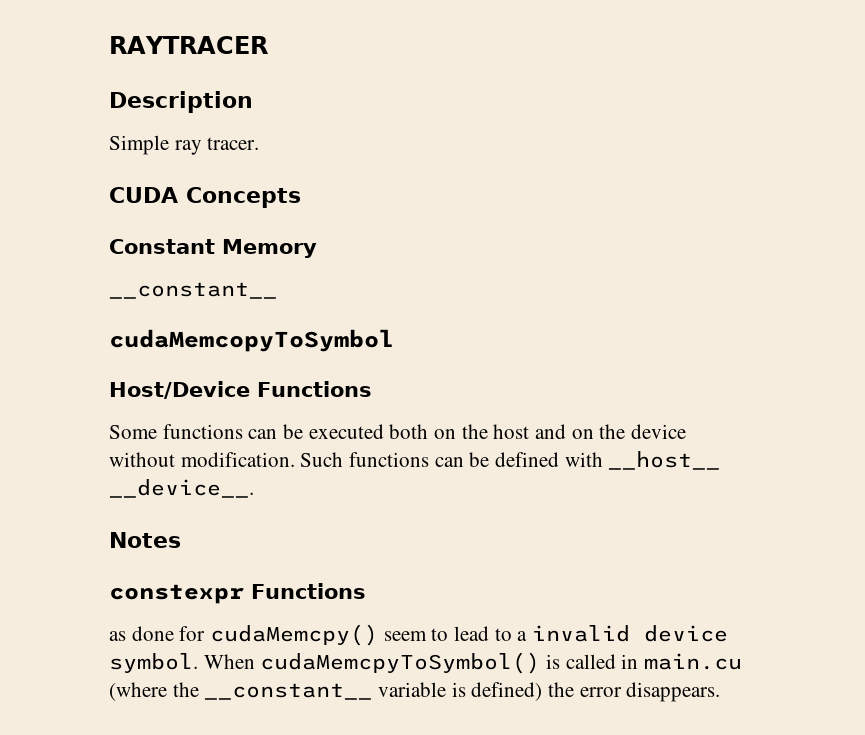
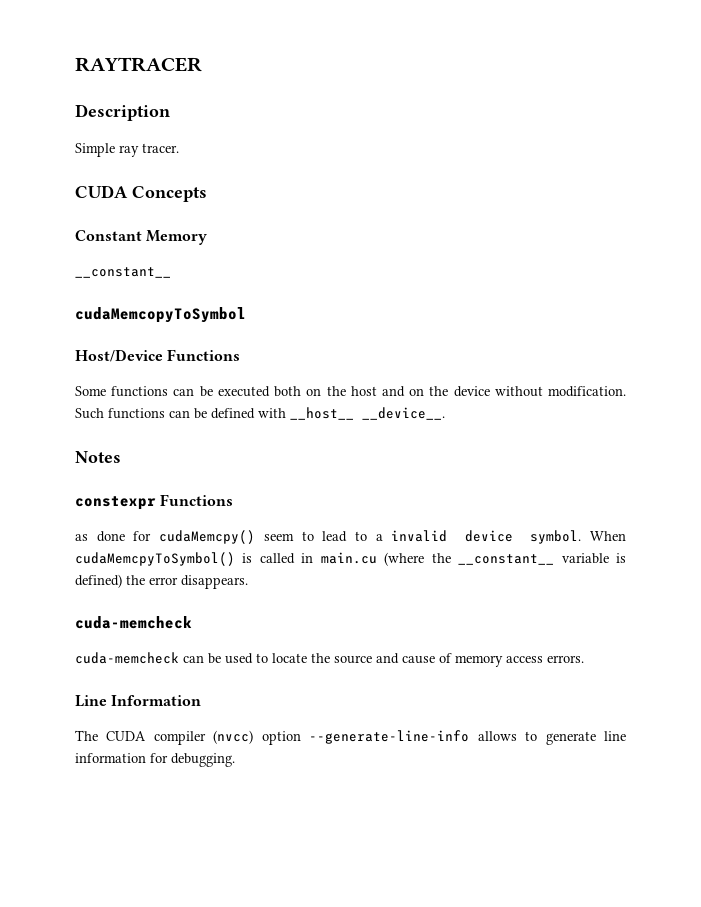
  When cudaMemcpyToSymbol() is called in main.cu (where the __constant__ variable is defined) the error disappears.
+ cuda-memcheck
+ cuda-memcheck can be used to locate the source and cause of memory access errors.
+ Line Information
+ The CUDA compiler (nvcc) option --generate-line-info allows to generate line information for debugging.

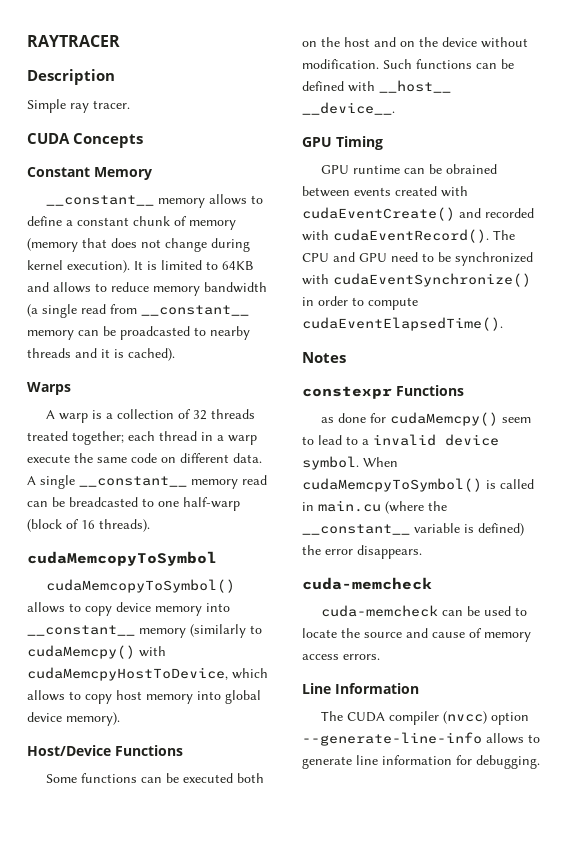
  Constant Memory
- __constant__
+ __constant__ memory allows to define a constant chunk of memory (memory that does not change during kernel execution). It is limited to 64KB and allows to reduce memory bandwidth (a single read from __constant__ memory can be proadcasted to nearby threads and it is cached).
+ Warps
+ A warp is a collection of 32 threads treated together; each thread in a warp execute the same code on different data. A single __constant__ memory read can be breadcasted to one half-warp (block of 16 threads).
  cudaMemcopyToSymbol
+ cudaMemcopyToSymbol() allows to copy device memory into __constant__ memory (similarly to cudaMemcpy() with cudaMemcpyHostToDevice, which allows to copy host memory into global device memory).
+ GPU Timing
+ GPU runtime can be obrained between events created with cudaEventCreate() and recorded with cudaEventRecord(). The CPU and GPU need to be synchronized with cudaEventSynchronize() in order to compute cudaEventElapsedTime().

